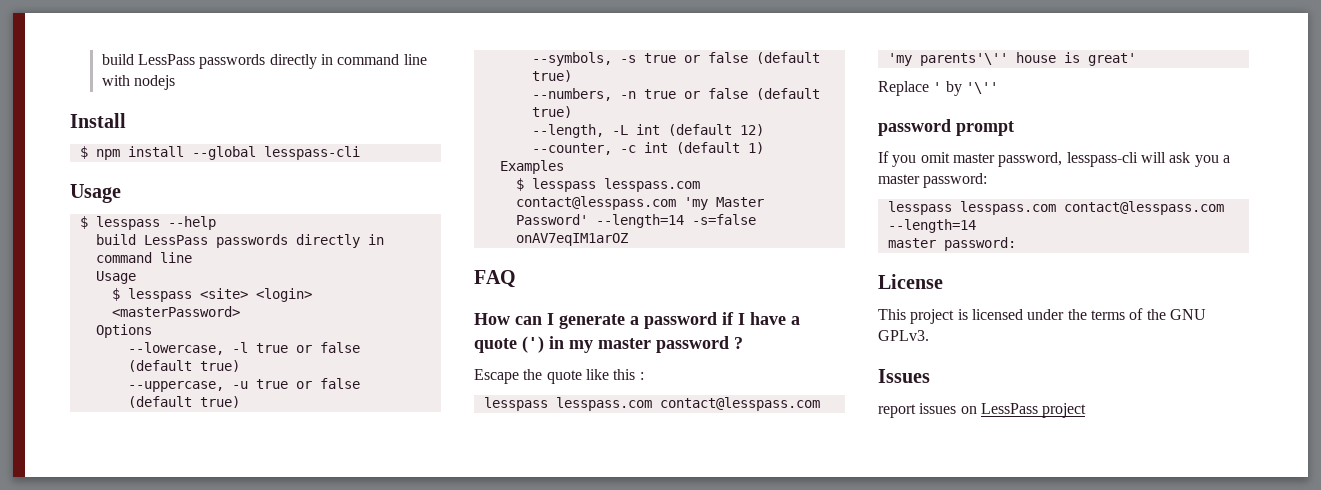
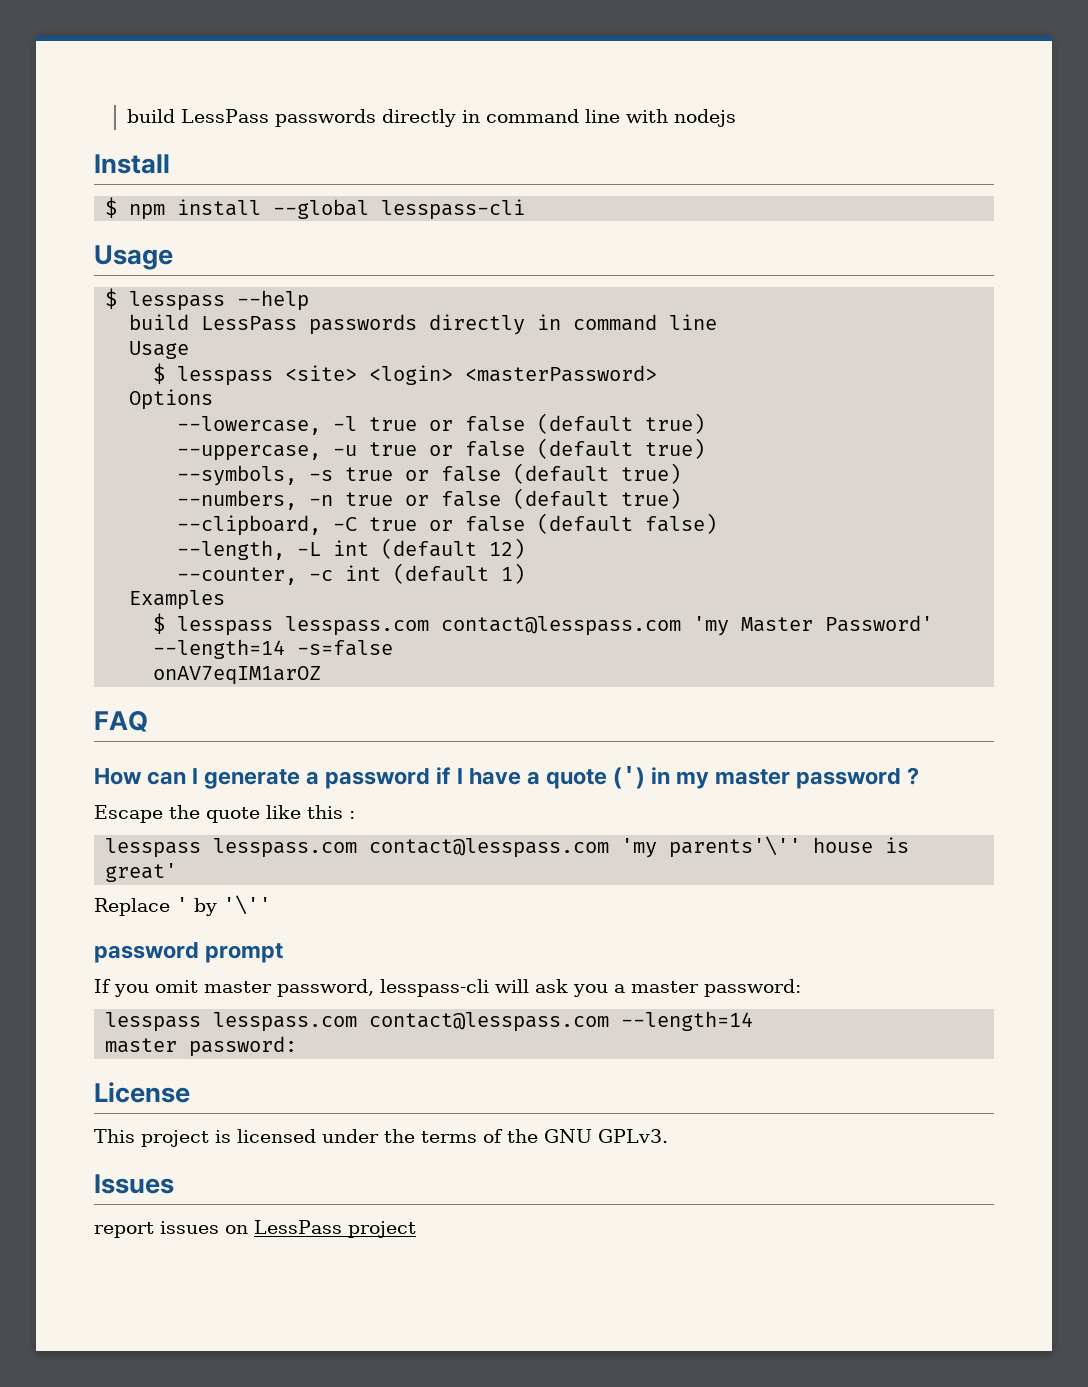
+ --clipboard, -C true or false (default false)

